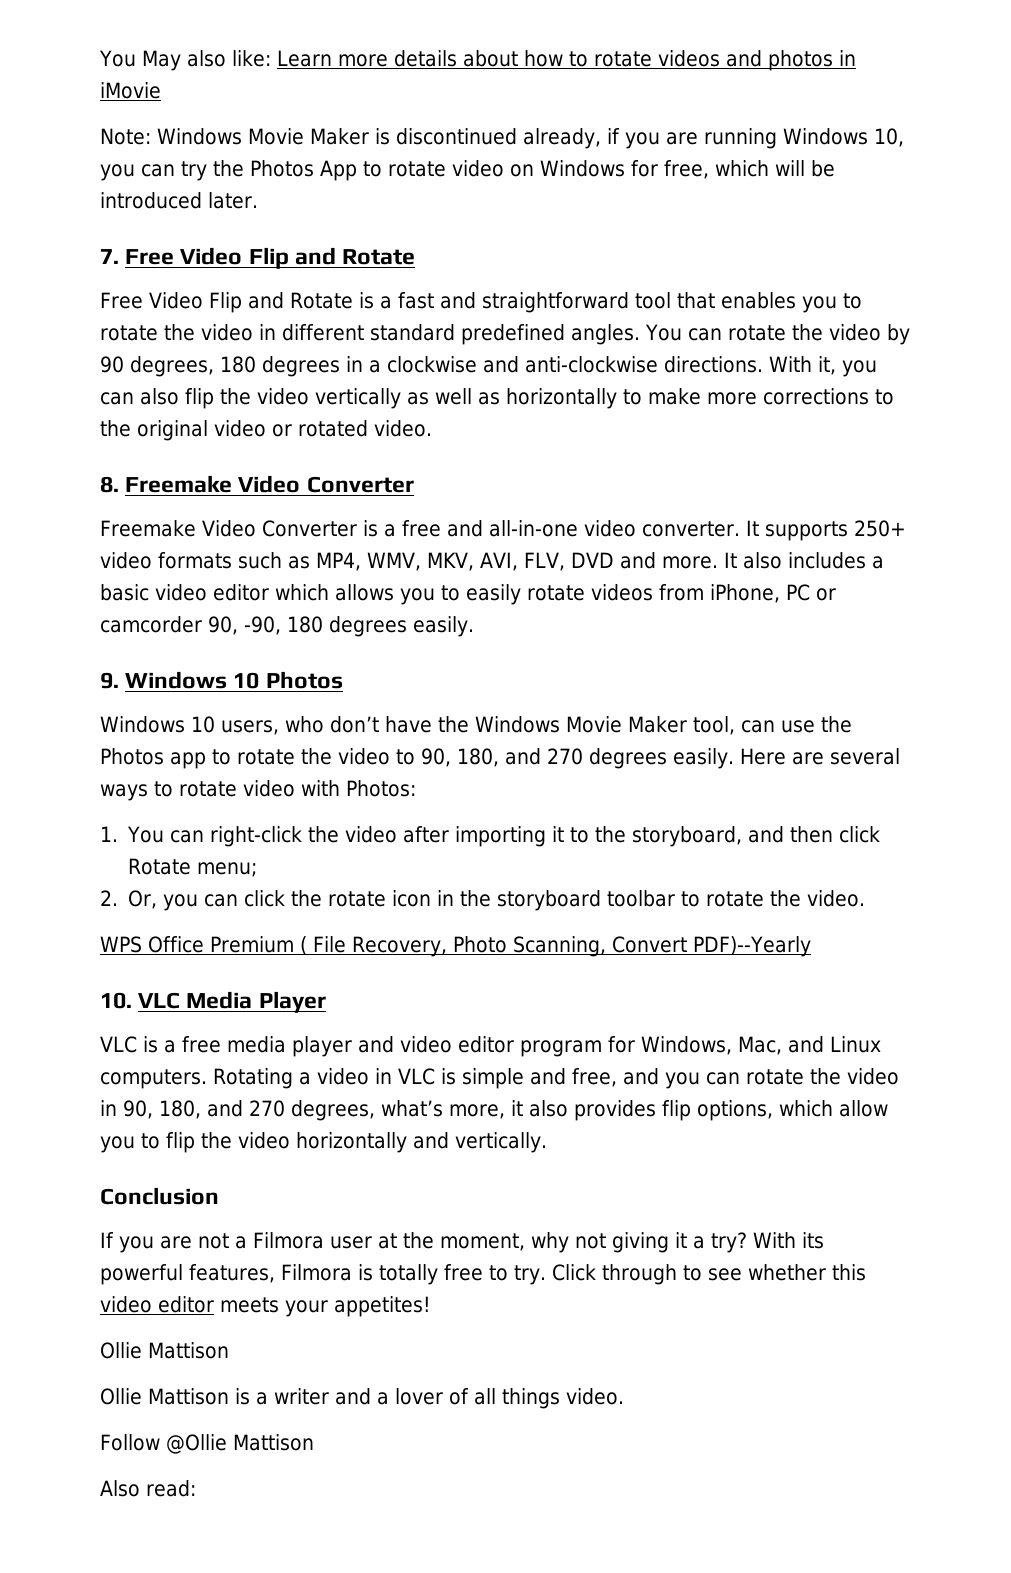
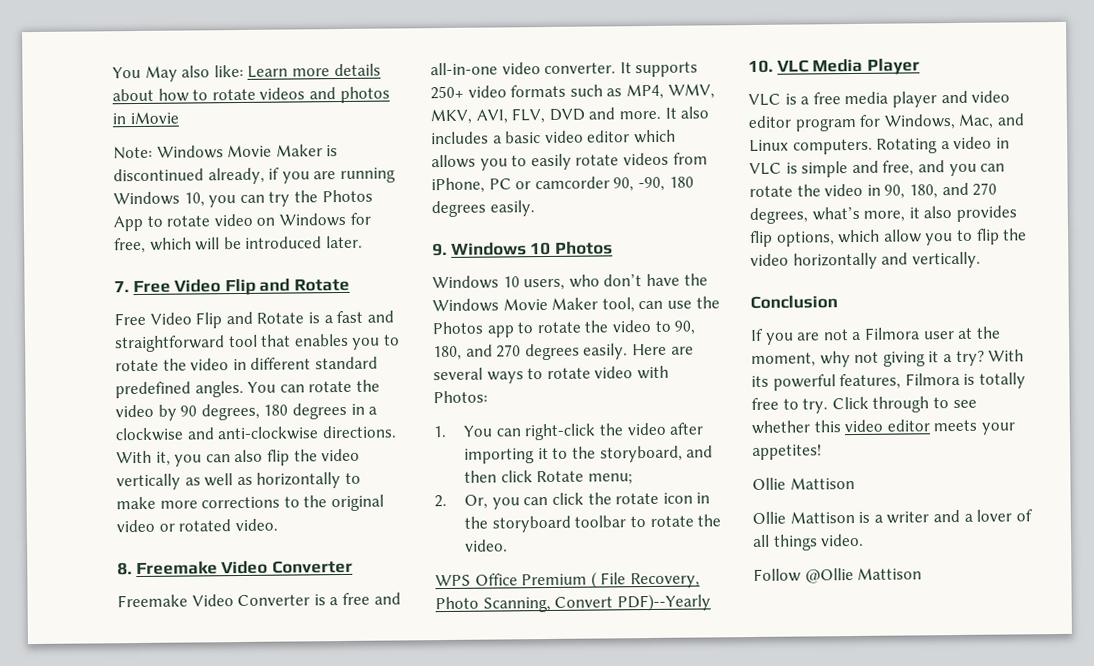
- Also read:

